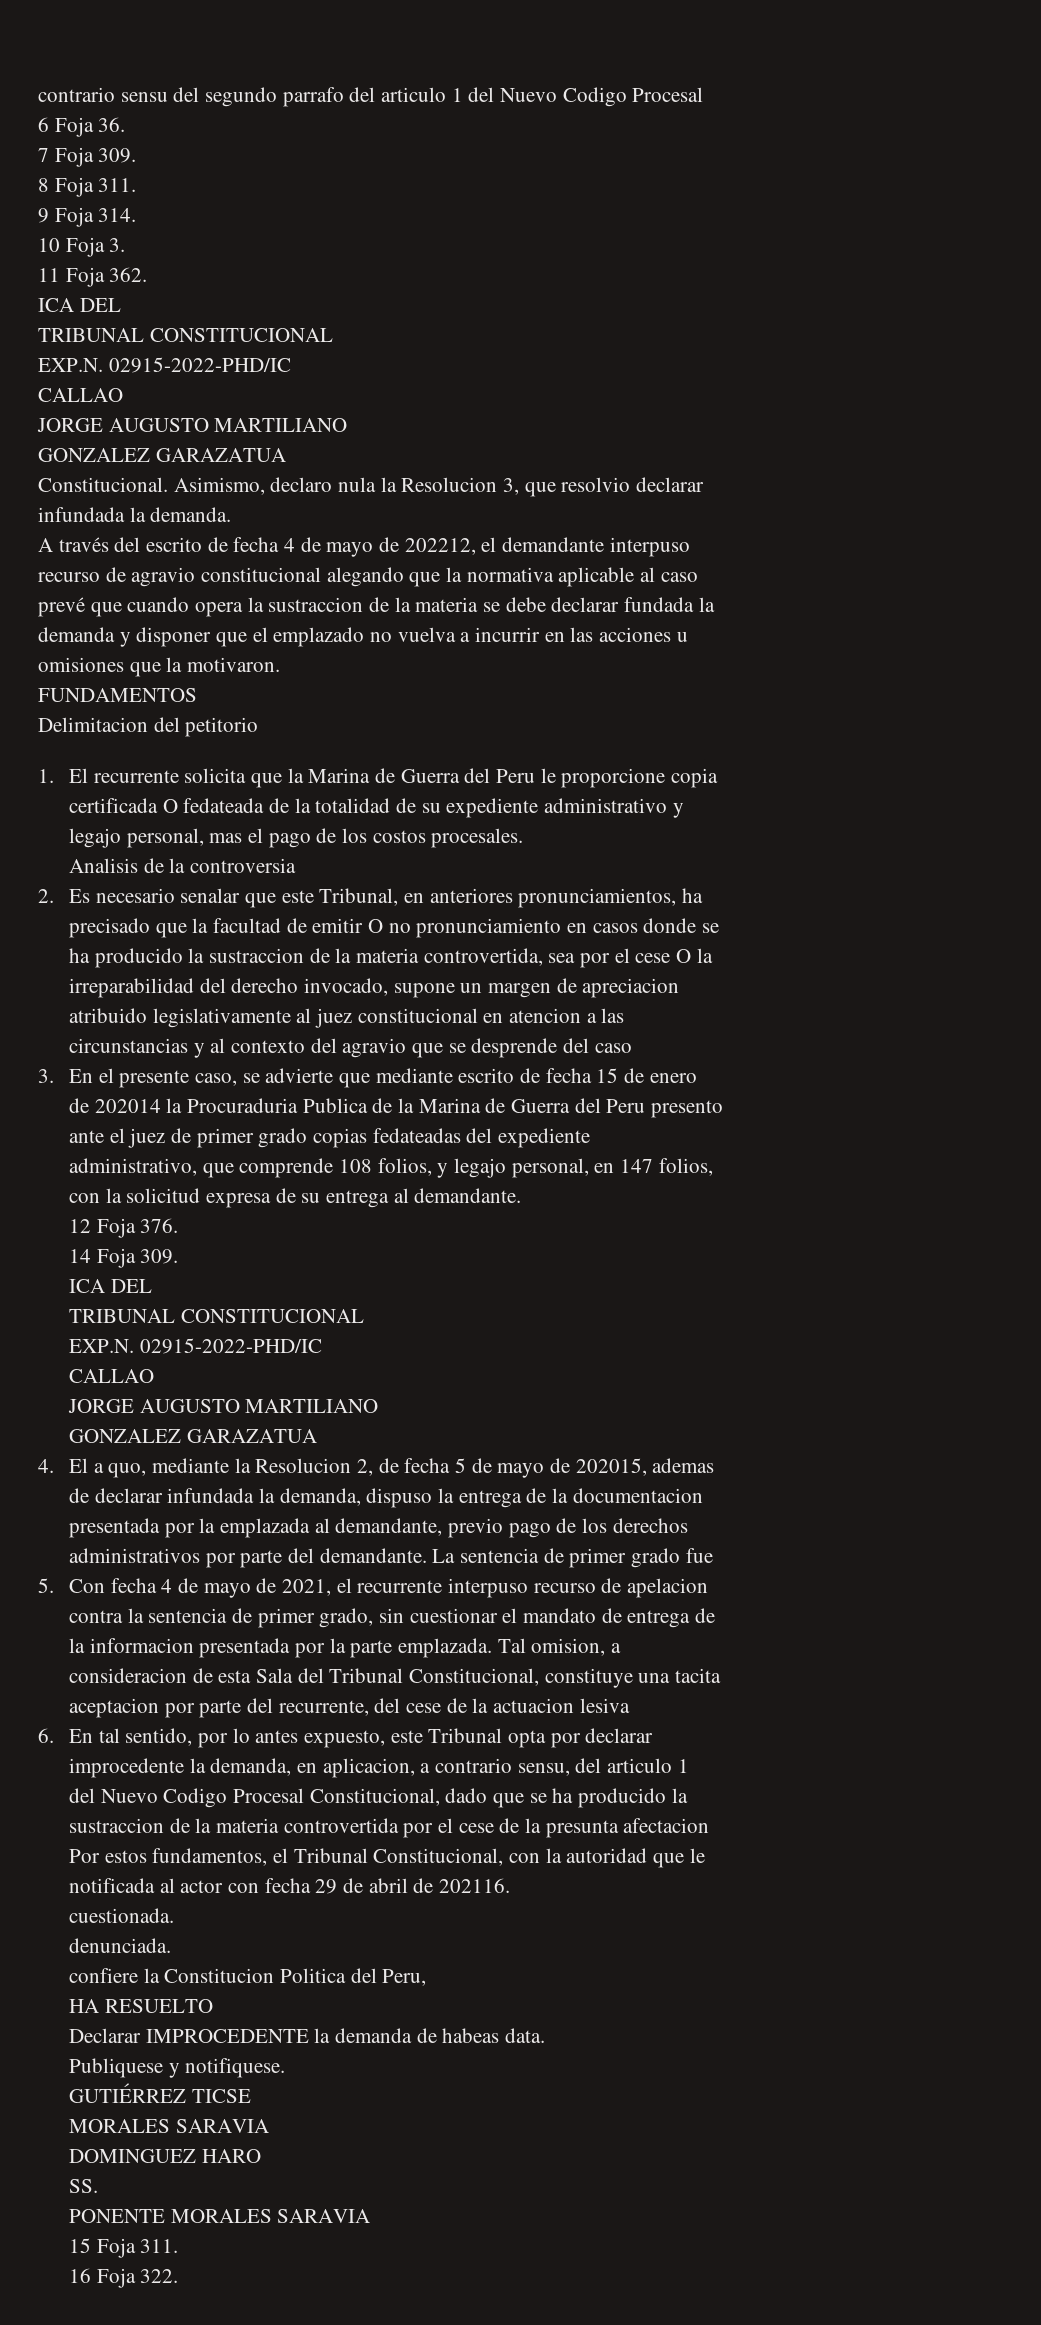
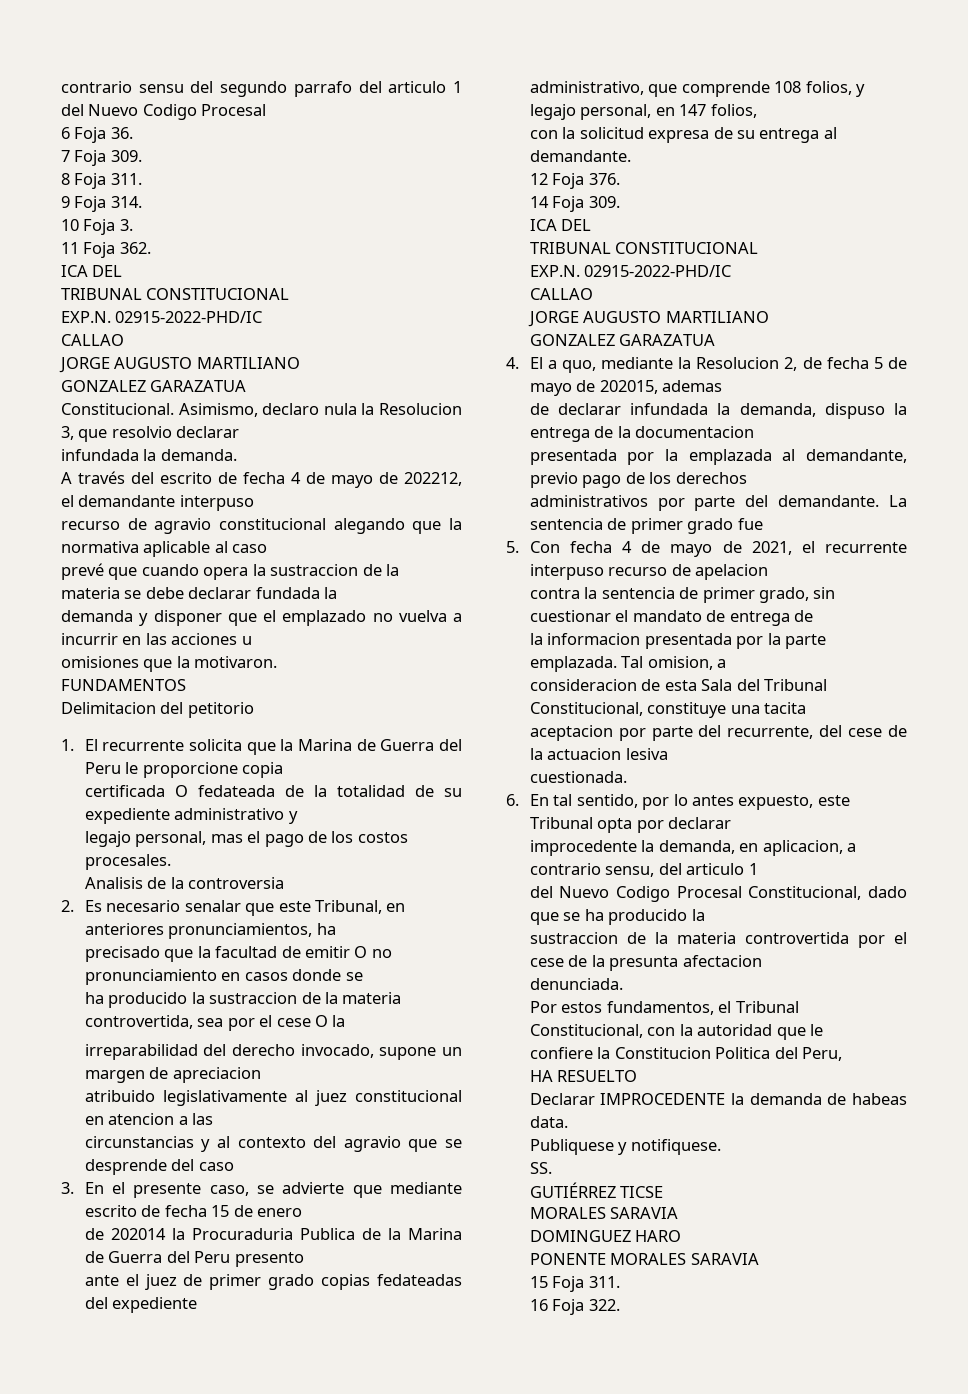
+ cuestionada.
+ denunciada.
- notificada al actor con fecha 29 de abril de 202116.
- cuestionada.
- denunciada.
+ SS.
- SS.

